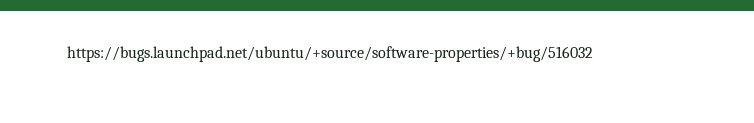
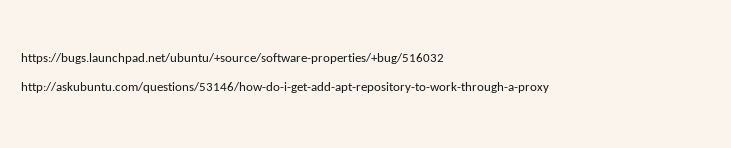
+ http://askubuntu.com/questions/53146/how-do-i-get-add-apt-repository-to-work-through-a-proxy

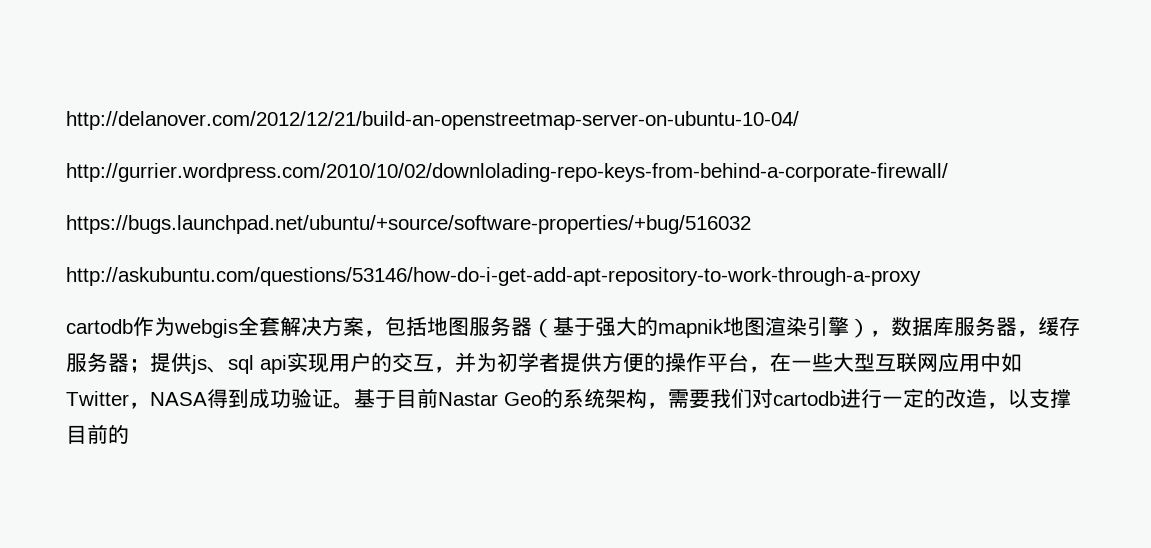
+ http://delanover.com/2012/12/21/build-an-openstreetmap-server-on-ubuntu-10-04/
+ http://gurrier.wordpress.com/2010/10/02/downlolading-repo-keys-from-behind-a-corporate-firewall/
+ cartodb作为webgis全套解决方案，包括地图服务器（基于强大的mapnik地图渲染引擎），数据库服务器，缓存服务器；提供js、sql api实现用户的交互，并为初学者提供方便的操作平台，在一些大型互联网应用中如Twitter，NASA得到成功验证。基于目前Nastar Geo的系统架构，需要我们对cartodb进行一定的改造，以支撑目前的

